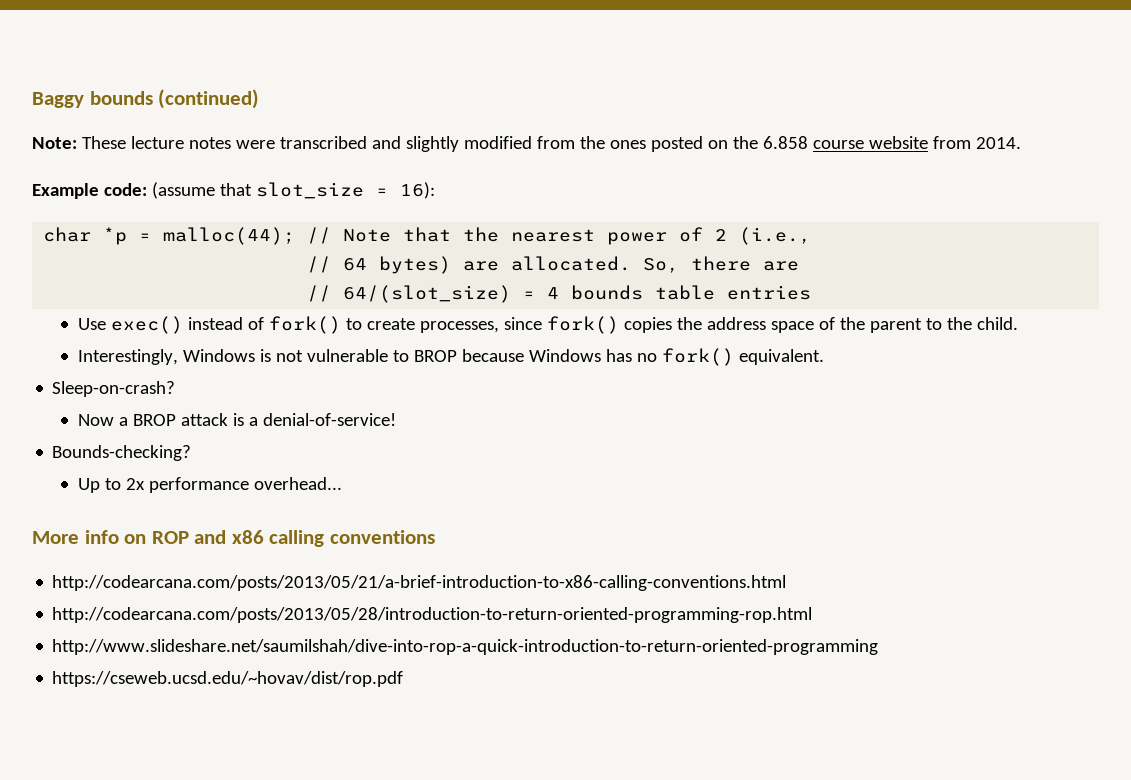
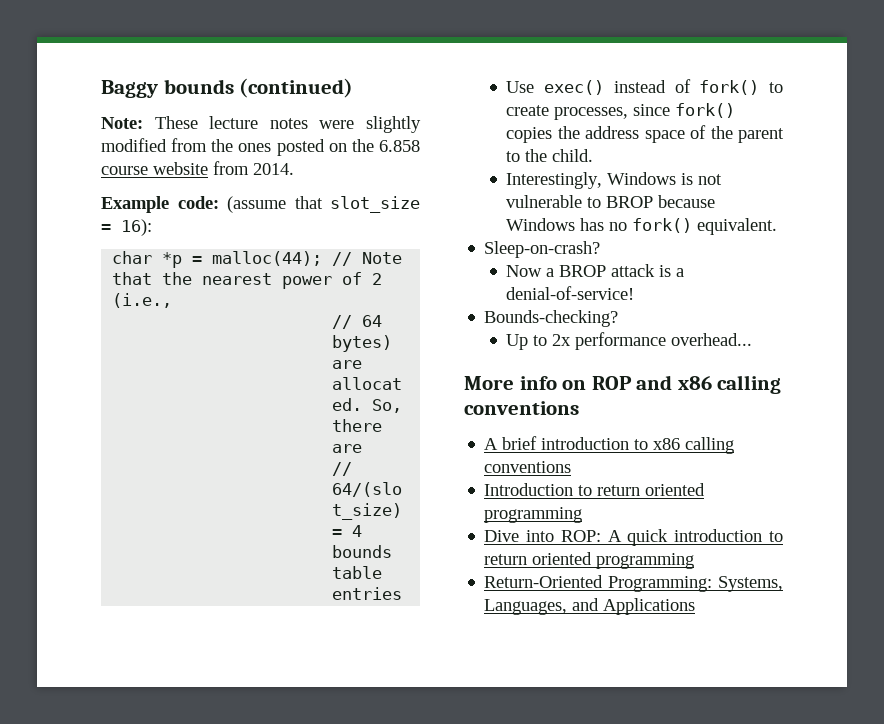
- Note: These lecture notes were transcribed and slightly modified from the ones posted on the 6.858 course website from 2014.
+ Note: These lecture notes were slightly modified from the ones posted on the 6.858 course website from 2014.
- http://codearcana.com/posts/2013/05/21/a-brief-introduction-to-x86-calling-conventions.html
- http://codearcana.com/posts/2013/05/28/introduction-to-return-oriented-programming-rop.html
- http://www.slideshare.net/saumilshah/dive-into-rop-a-quick-introduction-to-return-oriented-programming
- https://cseweb.ucsd.edu/~hovav/dist/rop.pdf
+ A brief introduction to x86 calling conventions
+ Introduction to return oriented programming
+ Dive into ROP: A quick introduction to return oriented programming
+ Return-Oriented Programming: Systems, Languages, and Applications

